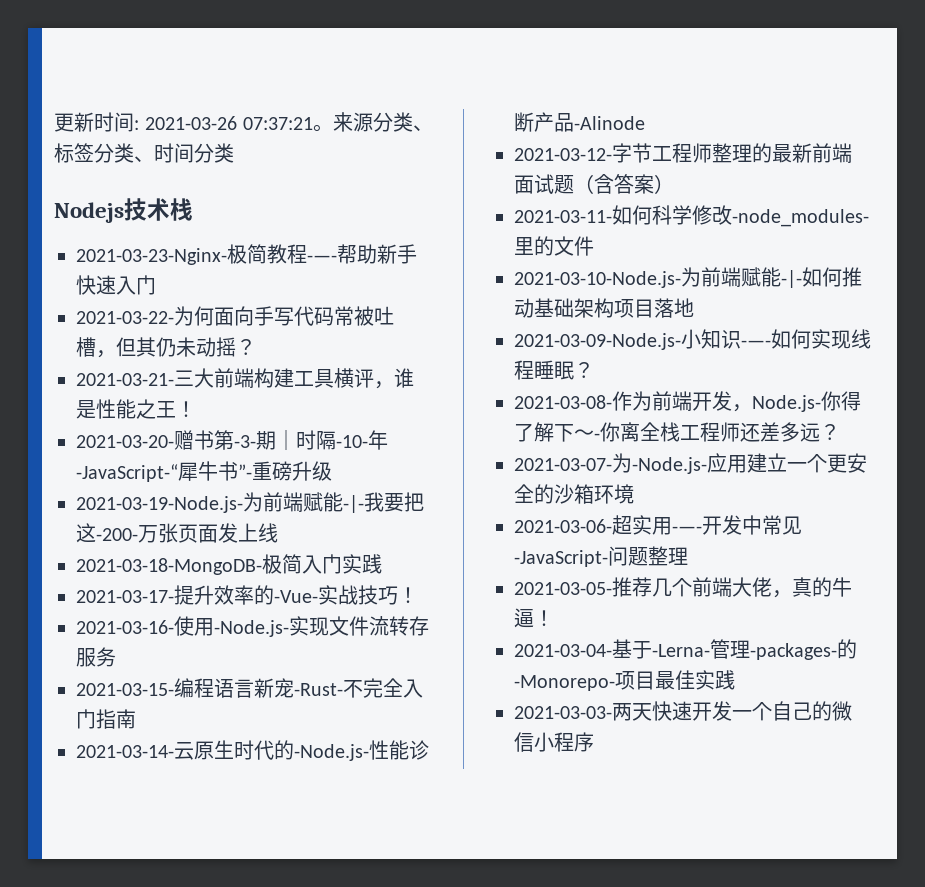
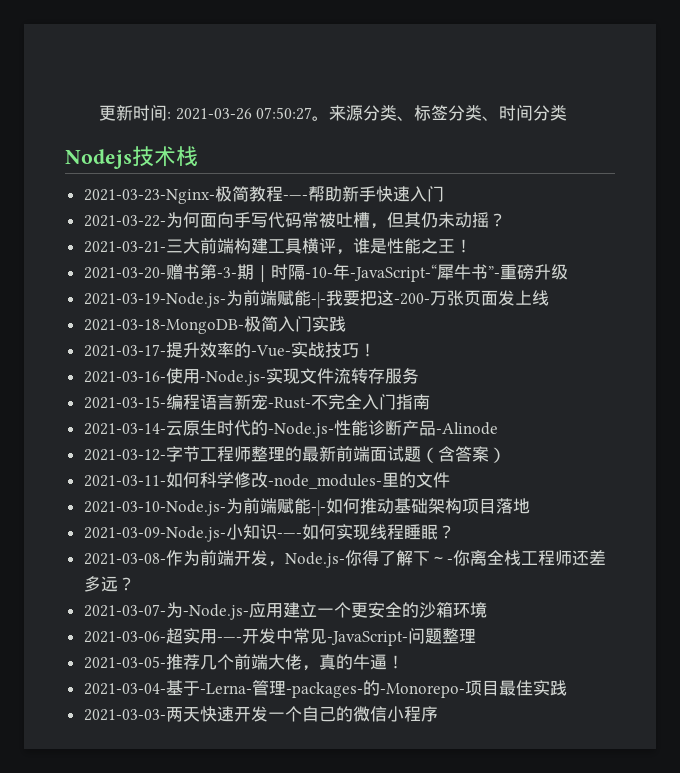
- 更新时间: 2021-03-26 07:37:21。
+ 更新时间: 2021-03-26 07:50:27。

